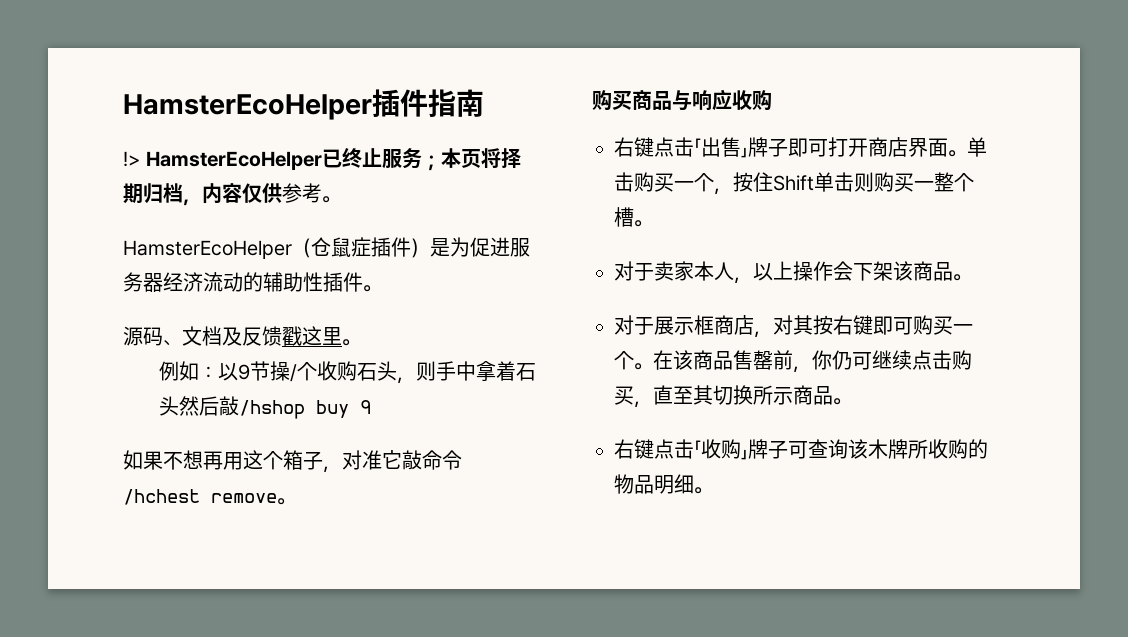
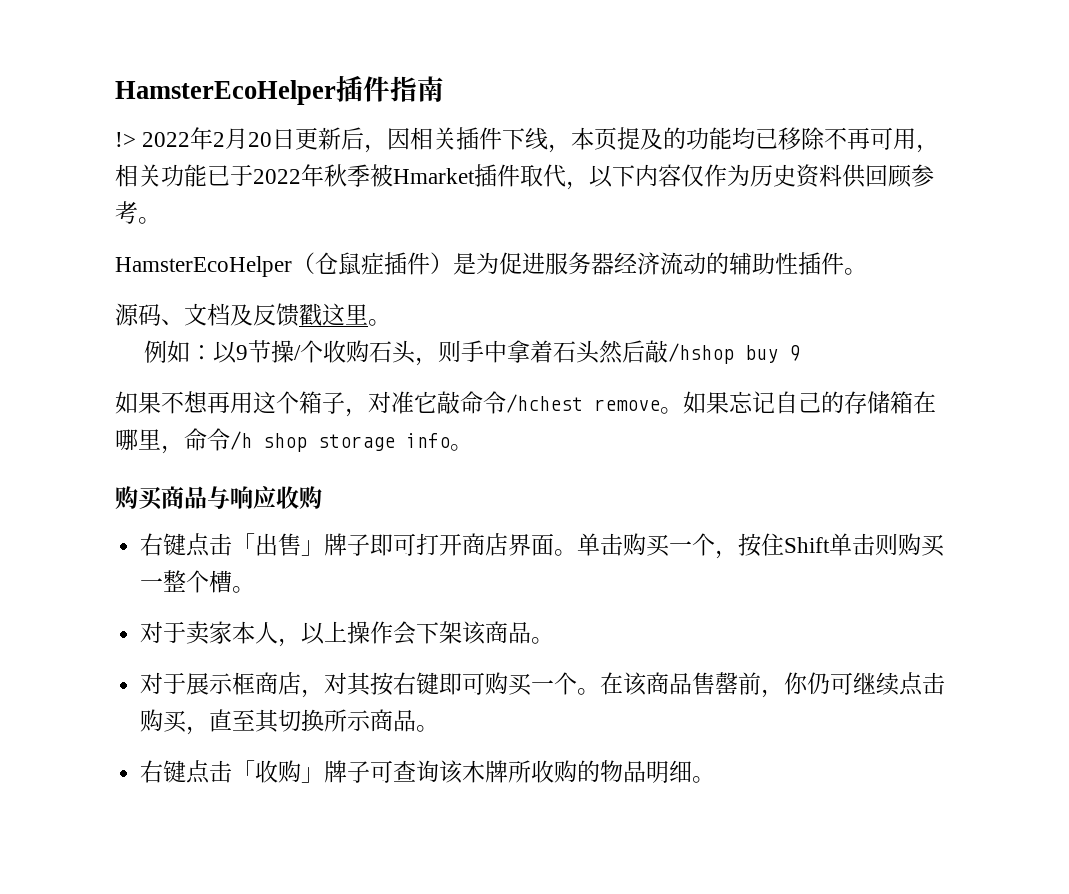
- !> HamsterEcoHelper已终止服务；本页将择期归档，内容仅供参考。
+ !> 2022年2月20日更新后，因相关插件下线，本页提及的功能均已移除不再可用，相关功能已于2022年秋季被Hmarket插件取代，以下内容仅作为历史资料供回顾参考。
+ 如果忘记自己的存储箱在哪里，命令/h shop storage info。

